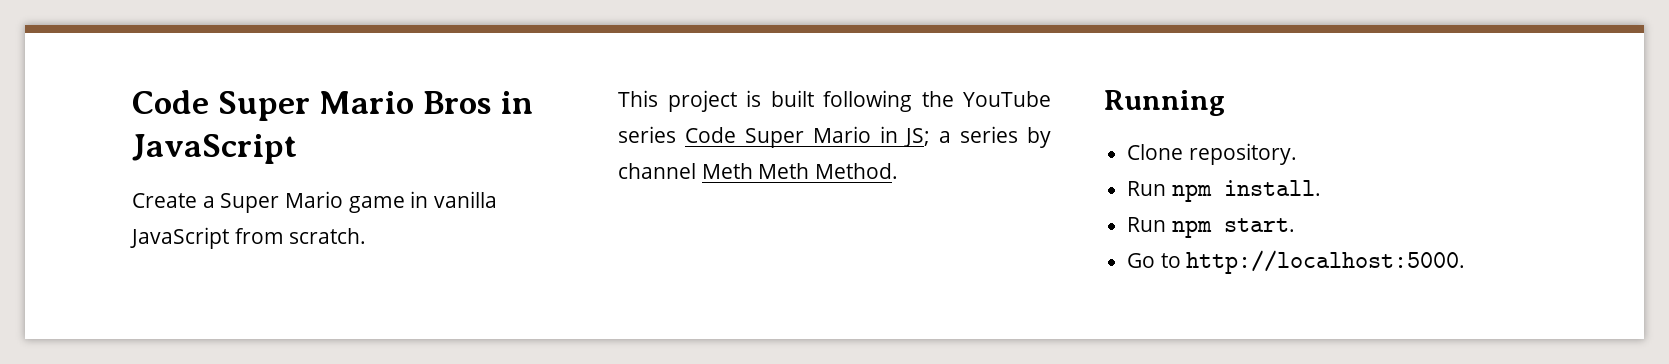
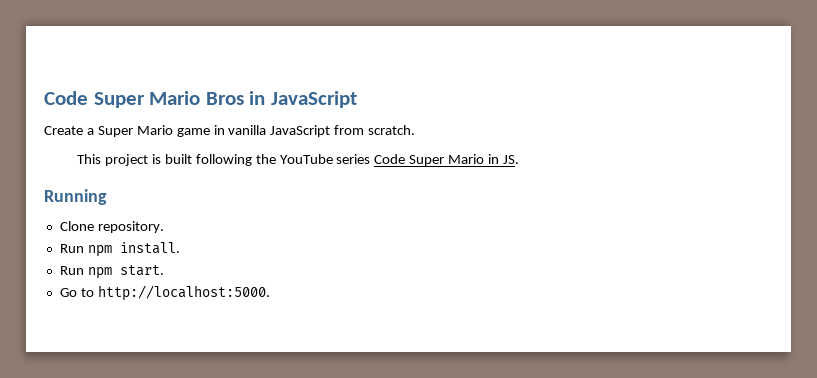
- This project is built following the YouTube series Code Super Mario in JS; a series by channel Meth Meth Method.
+ This project is built following the YouTube series Code Super Mario in JS.

